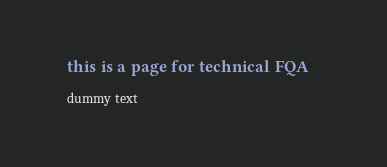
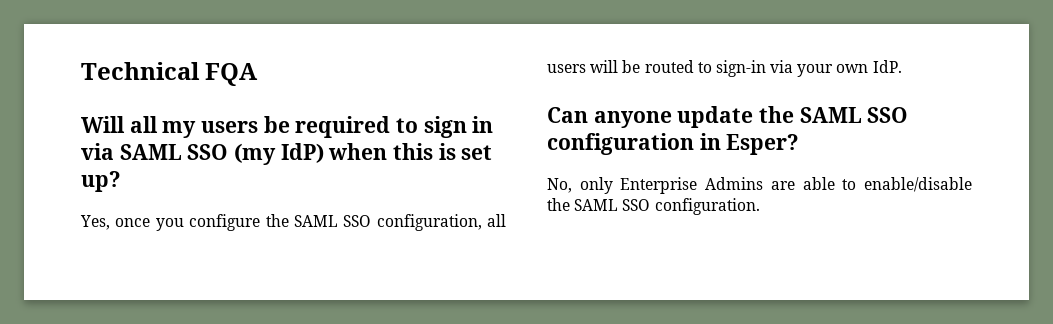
- this is a page for technical FQA
- dummy text
+ Technical FQA
+ Will all my users be required to sign in via SAML SSO (my IdP) when this is set up?
+ Yes, once you configure the SAML SSO configuration, all users will be routed to sign-in via your own IdP.
+ Can anyone update the SAML SSO configuration in Esper?
+ No, only Enterprise Admins are able to enable/disable the SAML SSO configuration.

